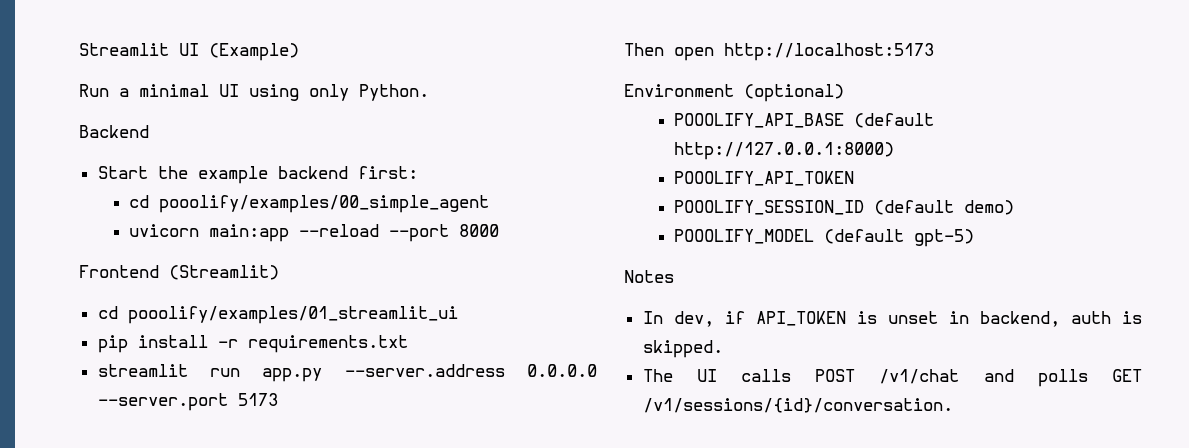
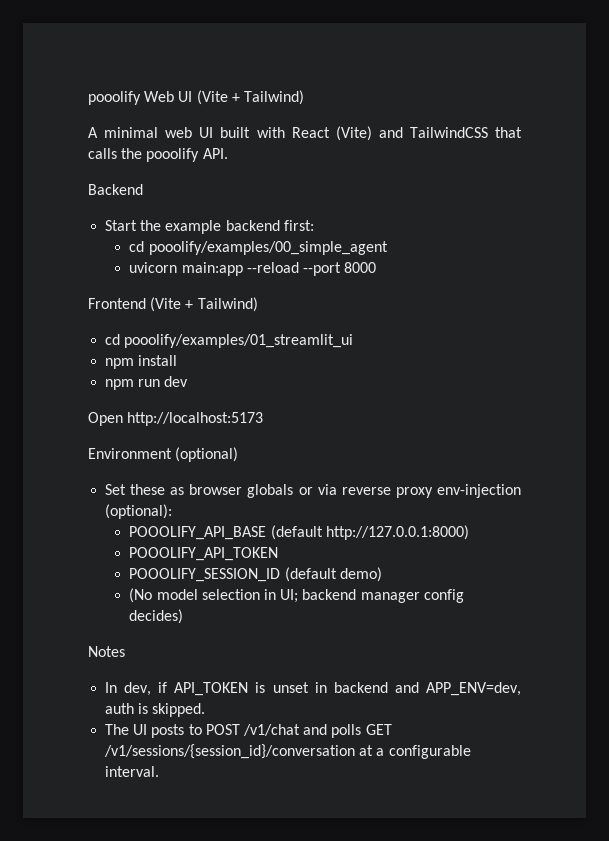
- Streamlit UI (Example)
- Run a minimal UI using only Python.
+ pooolify Web UI (Vite + Tailwind)
+ A minimal web UI built with React (Vite) and TailwindCSS that calls the pooolify API.
- Frontend (Streamlit)
+ Frontend (Vite + Tailwind)
- pip install -r requirements.txt
- streamlit run app.py --server.address 0.0.0.0 --server.port 5173
- Then open http://localhost:5173
+ npm install
+ npm run dev
+ Open http://localhost:5173
  Environment (optional)
+ Set these as browser globals or via reverse proxy env-injection (optional):
- POOOLIFY_MODEL (default gpt-5)
+ (No model selection in UI; backend manager config decides)
- In dev, if API_TOKEN is unset in backend, auth is skipped.
+ In dev, if API_TOKEN is unset in backend and APP_ENV=dev, auth is skipped.
- The UI calls POST /v1/chat and polls GET /v1/sessions/{id}/conversation.
+ The UI posts to POST /v1/chat and polls GET /v1/sessions/{session_id}/conversation at a configurable interval.

